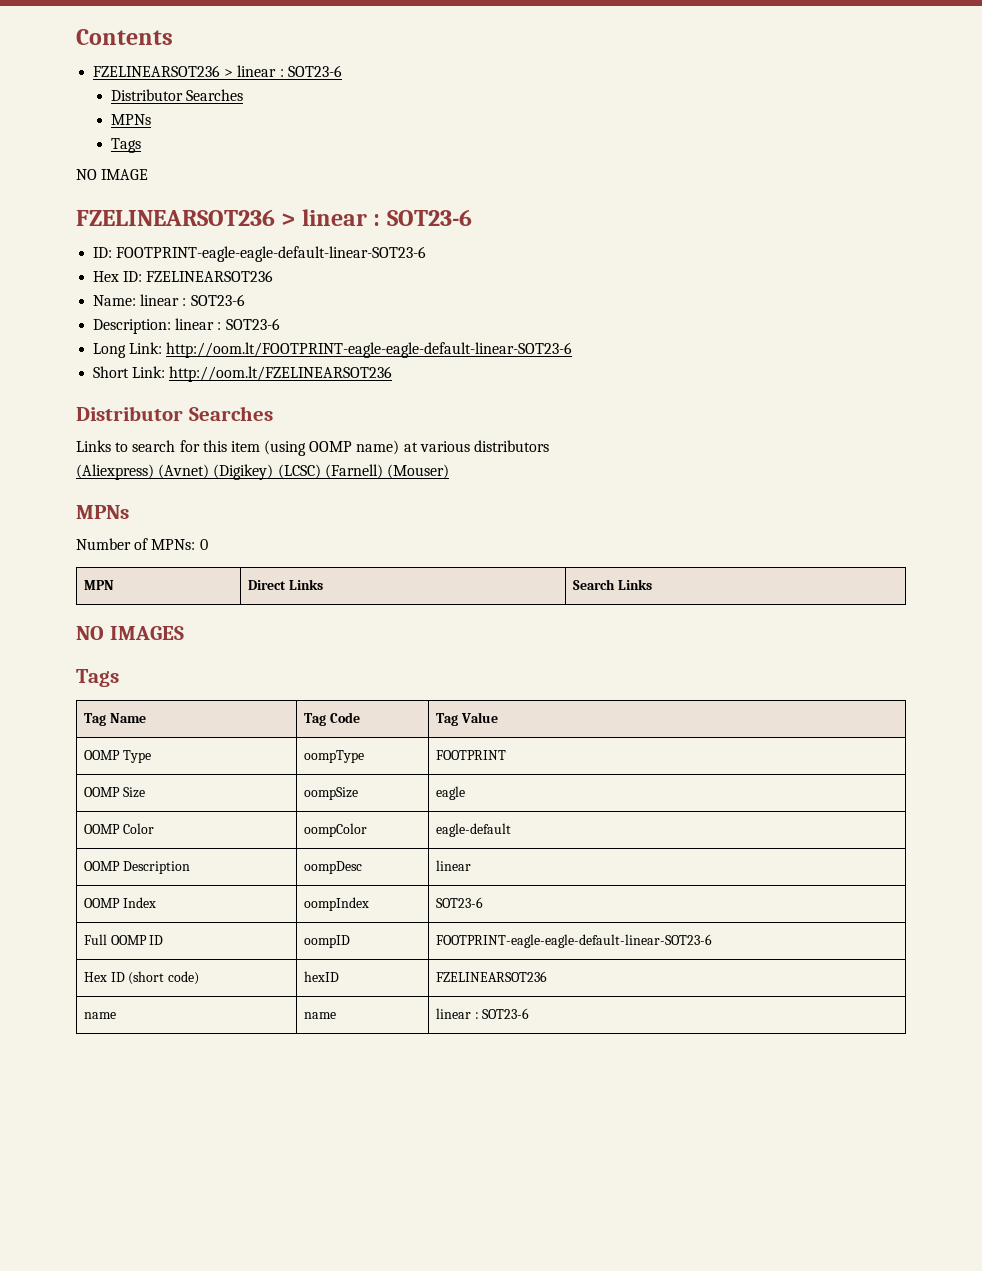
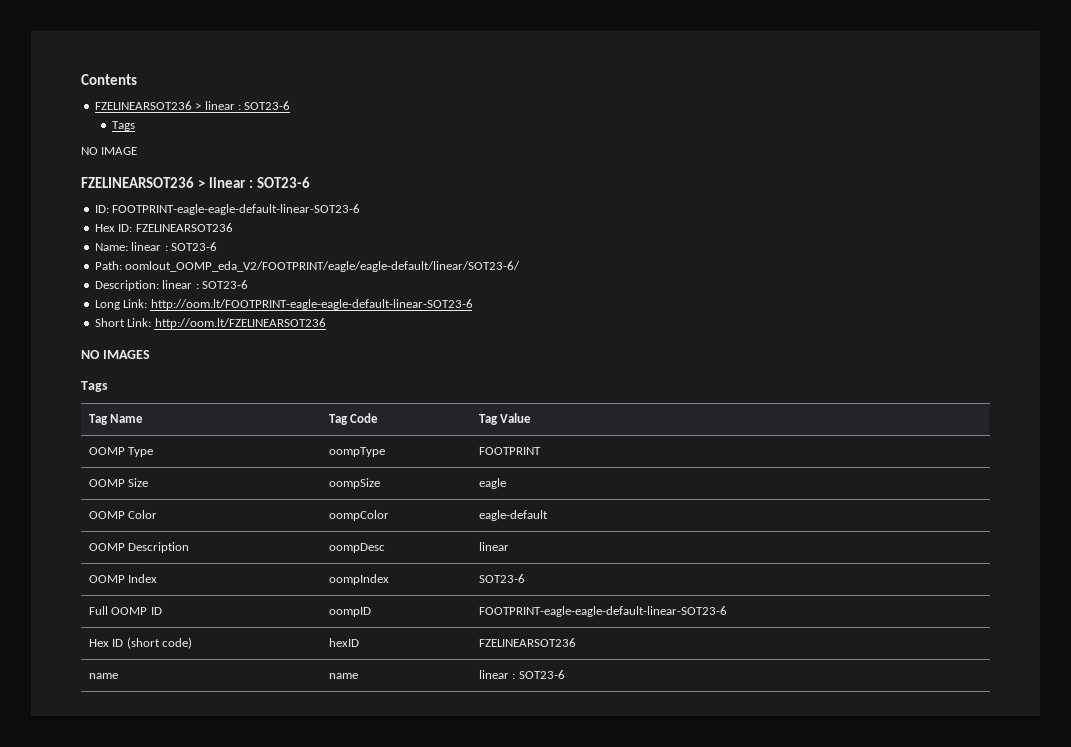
  Contents
  FZELINEARSOT236 > linear : SOT23-6
- Distributor Searches
- MPNs
+ Path: oomlout_OOMP_eda_V2/FOOTPRINT/eagle/eagle-default/linear/SOT23-6/
  Short Link: http://oom.lt/FZELINEARSOT236
- Distributor Searches
- Links to search for this item (using OOMP name) at various distributors
- (Aliexpress) (Avnet) (Digikey) (LCSC) (Farnell) (Mouser)
- MPNs
- Number of MPNs: 0
- MPN | Direct Links | Search Links

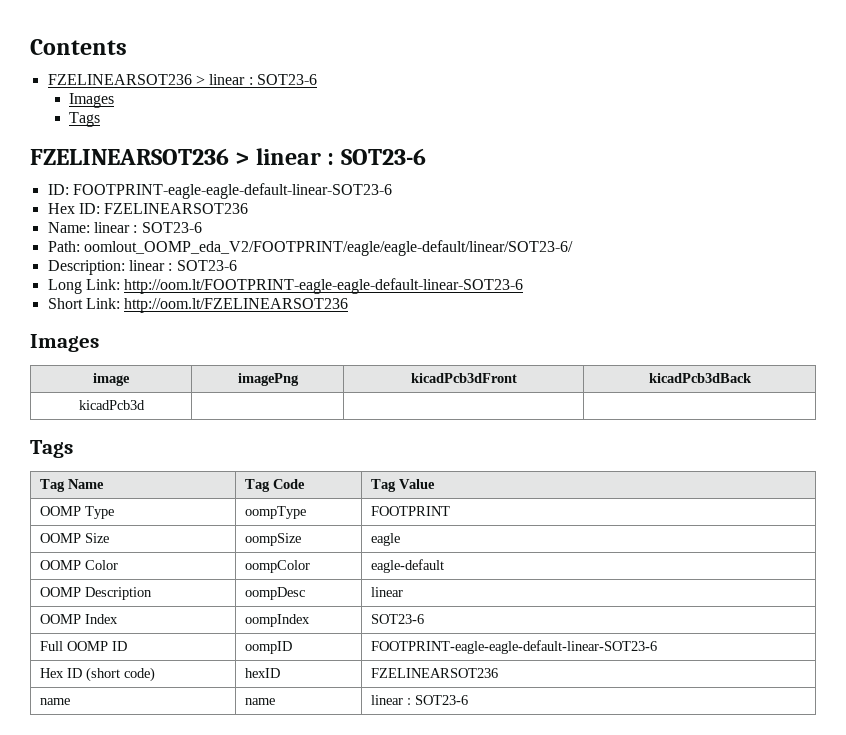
  Contents
  FZELINEARSOT236 > linear : SOT23-6
+ Images
  Tags
- NO IMAGE
  Short Link: http://oom.lt/FZELINEARSOT236
- NO IMAGES
+ Images
+ image | imagePng | kicadPcb3dFront | kicadPcb3dBack
+ kicadPcb3d | | |

